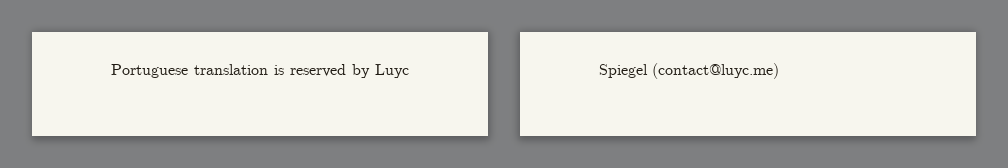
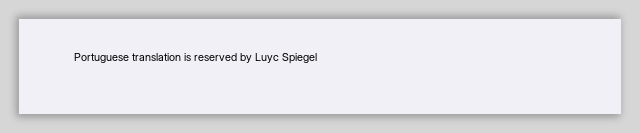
- Portuguese translation is reserved by Luyc Spiegel (contact@luyc.me)
+ Portuguese translation is reserved by Luyc Spiegel

